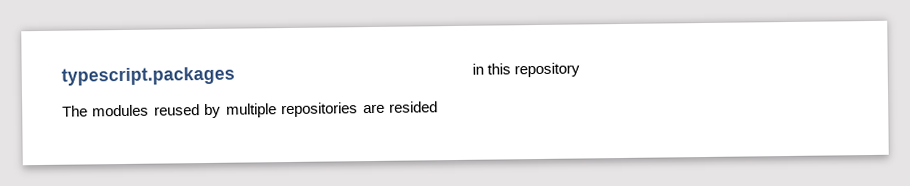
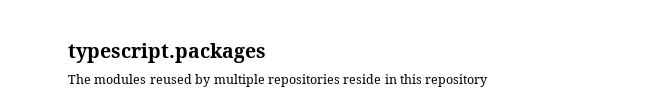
- The modules reused by multiple repositories are resided in this repository
+ The modules reused by multiple repositories reside in this repository

